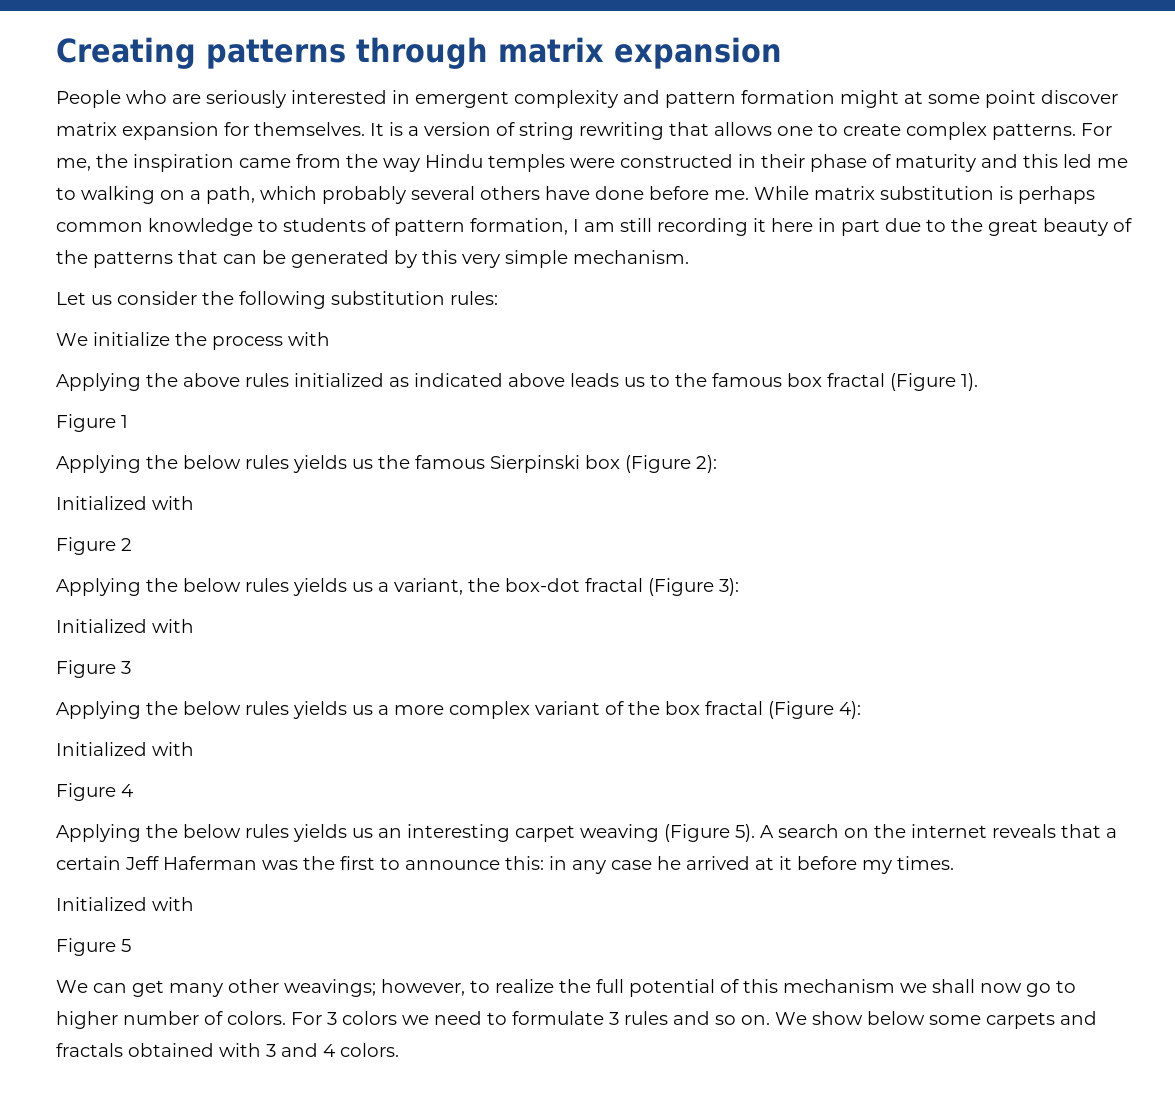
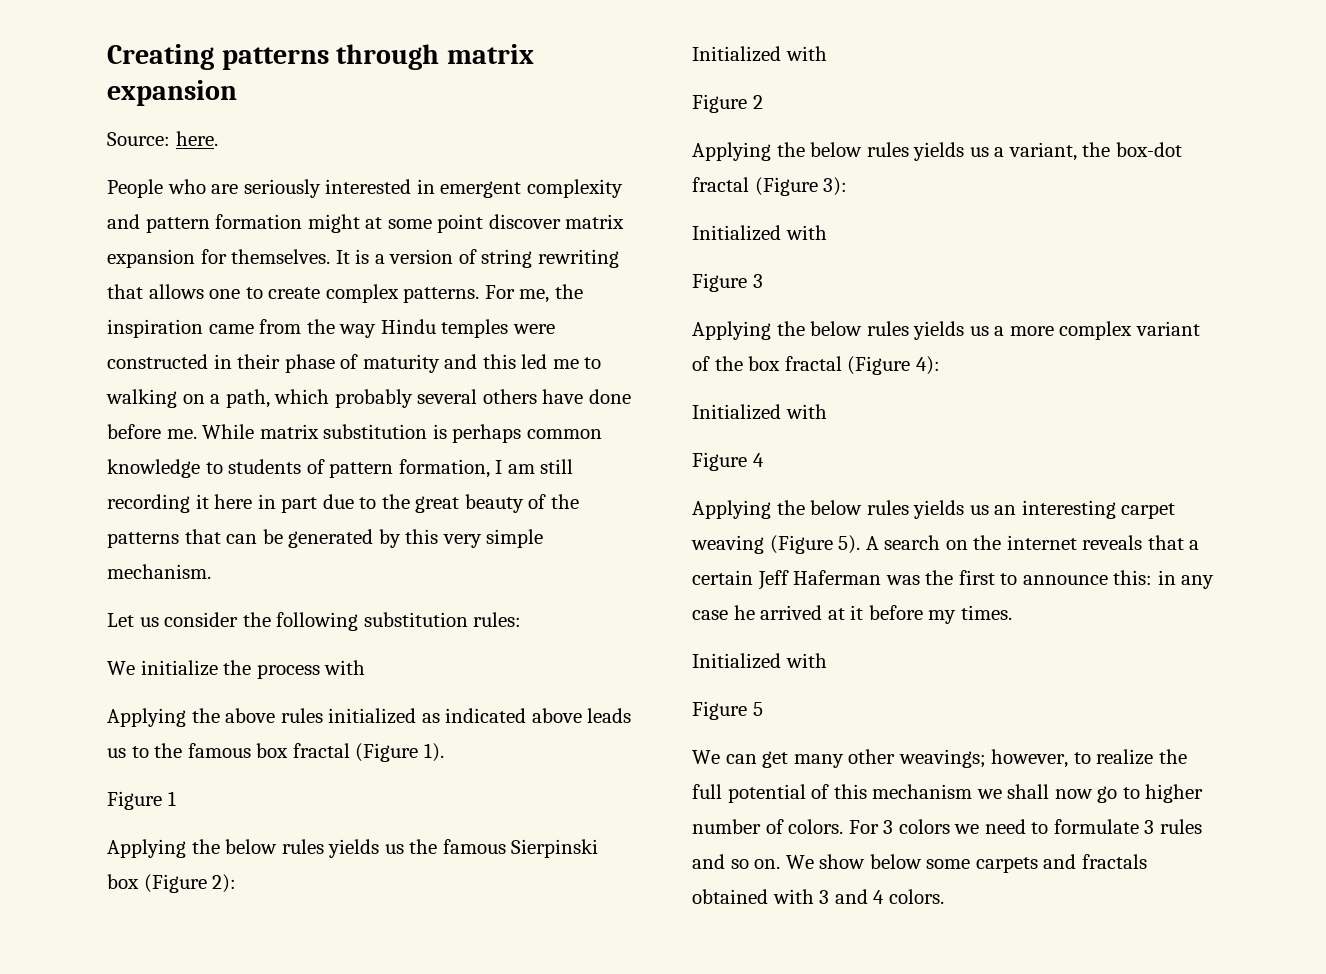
+ Source: here.

